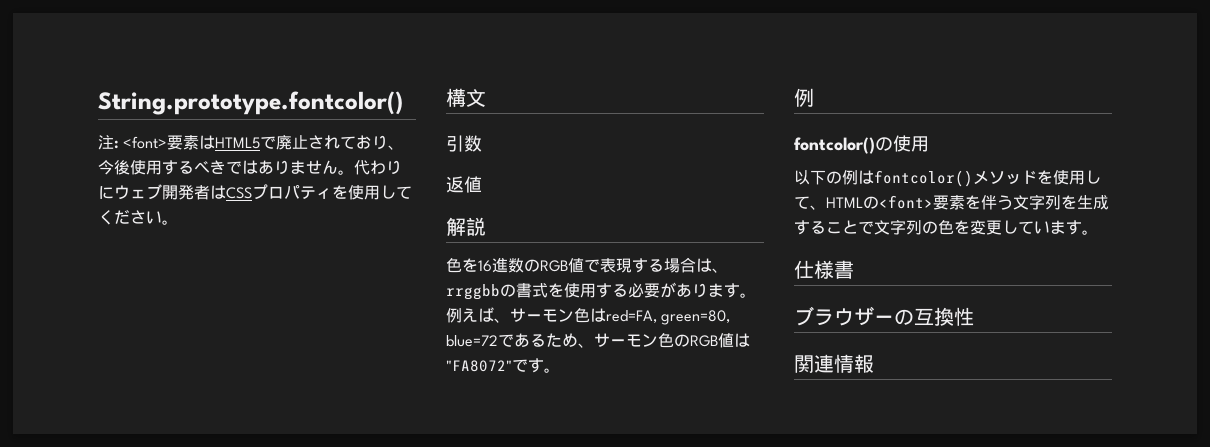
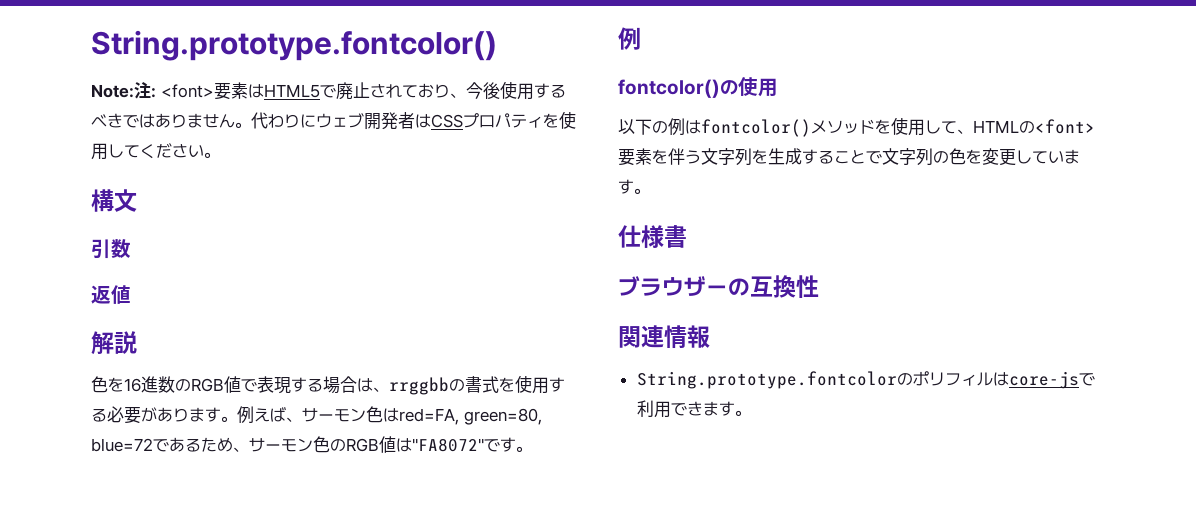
- 注: <font>要素はHTML5で廃止されており、今後使用するべきではありません。
+ Note:注: <font>要素はHTML5で廃止されており、今後使用するべきではありません。
+ String.prototype.fontcolorのポリフィルはcore-jsで利用できます。

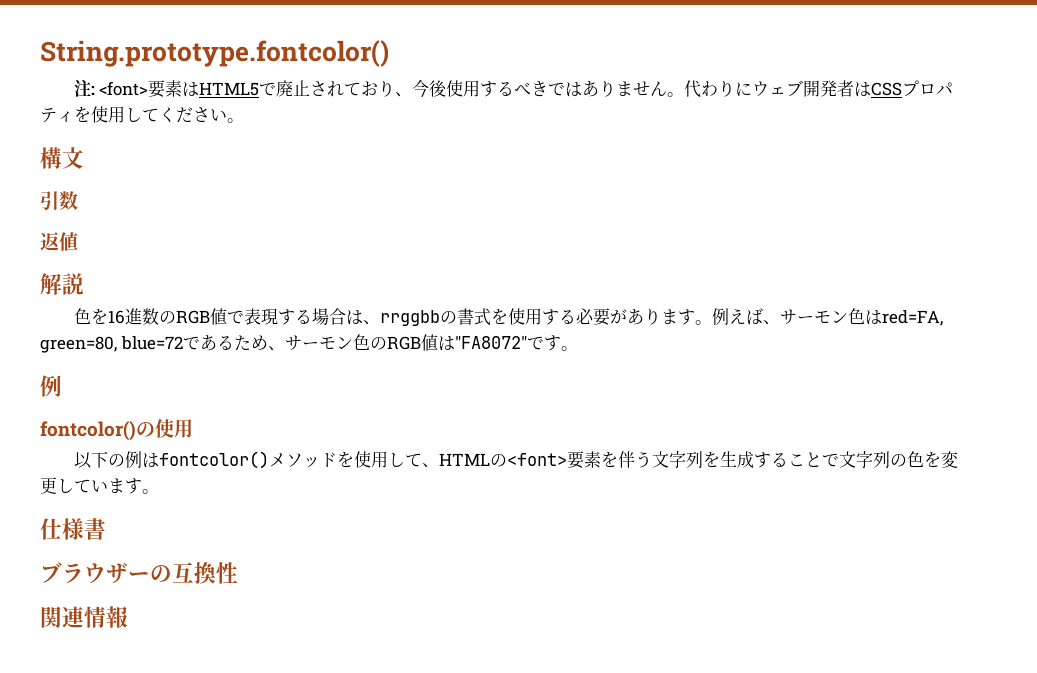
- Note:注: <font>要素はHTML5で廃止されており、今後使用するべきではありません。
+ 注: <font>要素はHTML5で廃止されており、今後使用するべきではありません。
- String.prototype.fontcolorのポリフィルはcore-jsで利用できます。

